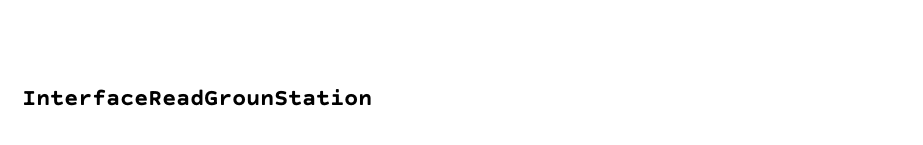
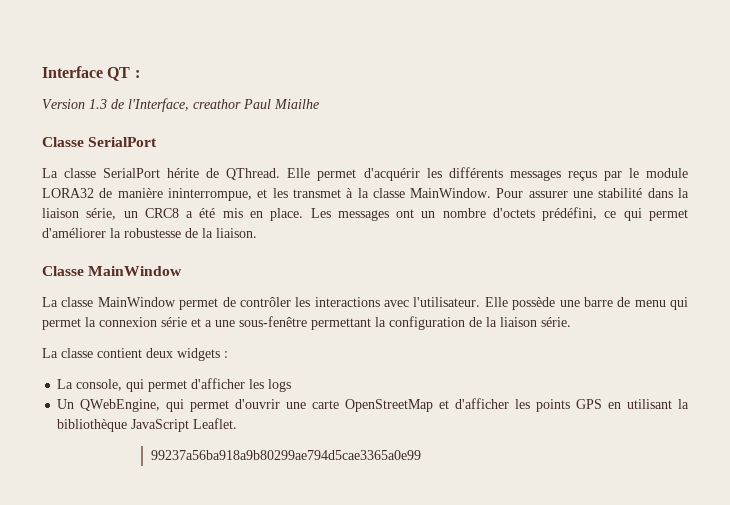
- InterfaceReadGrounStation
+ Interface QT :
+ Version 1.3 de l'Interface, creathor Paul Miailhe
+ Classe SerialPort
+ La classe SerialPort hérite de QThread. Elle permet d'acquérir les différents messages reçus par le module LORA32 de manière ininterrompue, et les transmet à la classe MainWindow. Pour assurer une stabilité dans la liaison série, un CRC8 a été mis en place. Les messages ont un nombre d'octets prédéfini, ce qui permet d'améliorer la robustesse de la liaison.
+ Classe MainWindow
+ La classe MainWindow permet de contrôler les interactions avec l'utilisateur. Elle possède une barre de menu qui permet la connexion série et a une sous-fenêtre permettant la configuration de la liaison série.
+ La classe contient deux widgets :
+ La console, qui permet d'afficher les logs
+ Un QWebEngine, qui permet d'ouvrir une carte OpenStreetMap et d'afficher les points GPS en utilisant la bibliothèque JavaScript Leaflet.
+ 99237a56ba918a9b80299ae794d5cae3365a0e99

